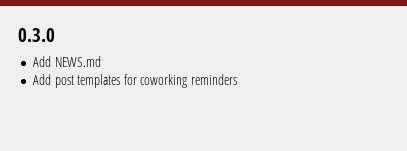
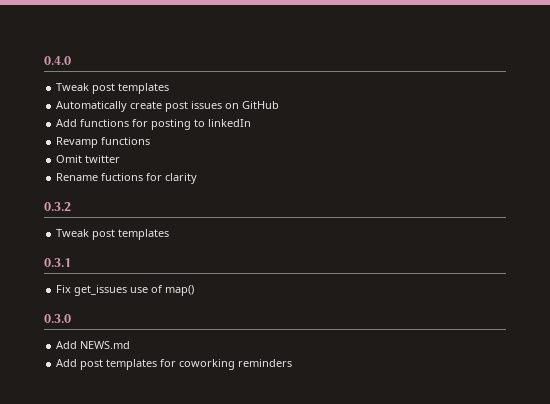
+ 0.4.0
+ Tweak post templates
+ Automatically create post issues on GitHub
+ Add functions for posting to linkedIn
+ Revamp functions
+ Omit twitter
+ Rename fuctions for clarity
+ 0.3.2
+ Tweak post templates
+ 0.3.1
+ Fix get_issues use of map()

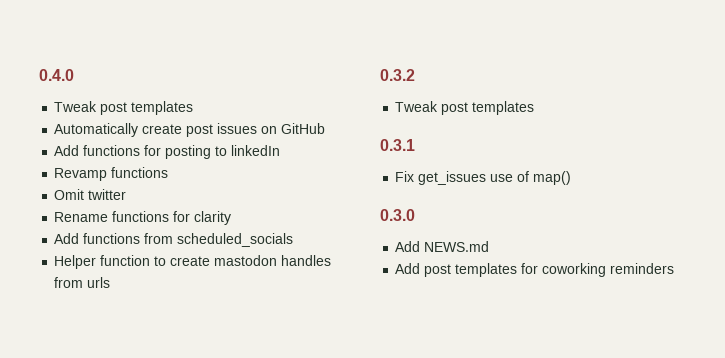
- Rename fuctions for clarity
+ Rename functions for clarity
+ Add functions from scheduled_socials
+ Helper function to create mastodon handles from urls

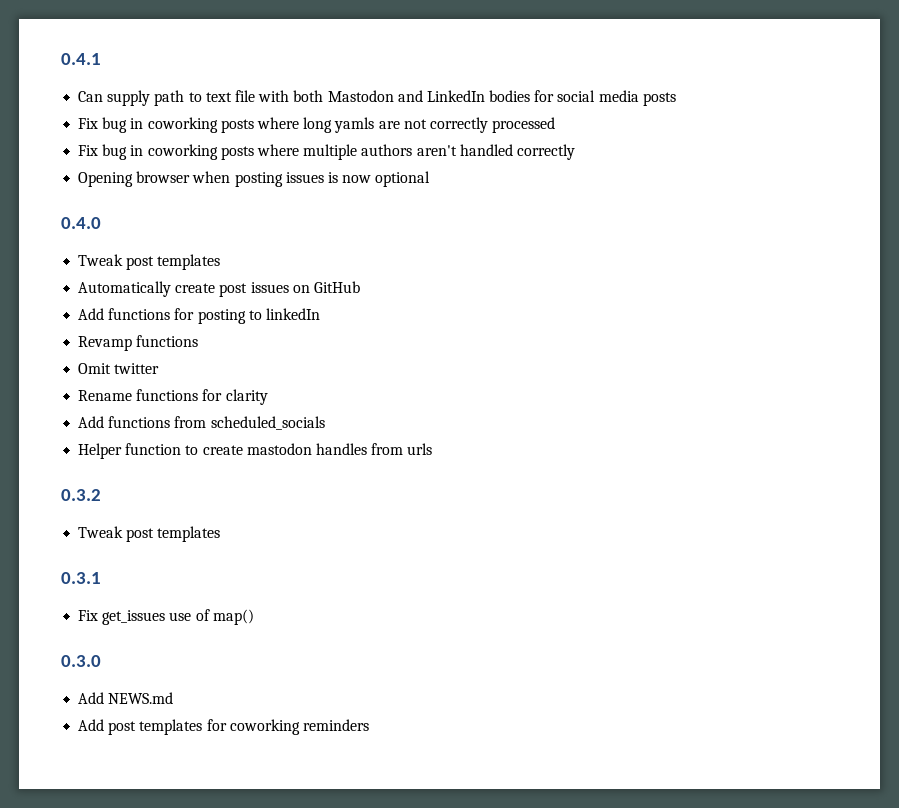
+ 0.4.1
+ Can supply path to text file with both Mastodon and LinkedIn bodies for social media posts
+ Fix bug in coworking posts where long yamls are not correctly processed
+ Fix bug in coworking posts where multiple authors aren't handled correctly
+ Opening browser when posting issues is now optional

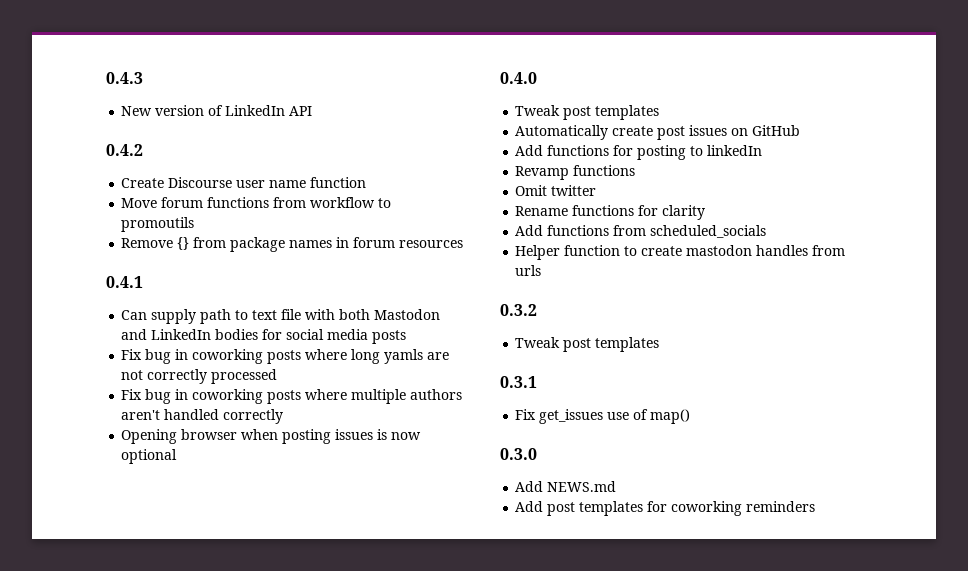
+ 0.4.3
+ New version of LinkedIn API
+ 0.4.2
+ Create Discourse user name function
+ Move forum functions from workflow to promoutils
+ Remove {} from package names in forum resources

